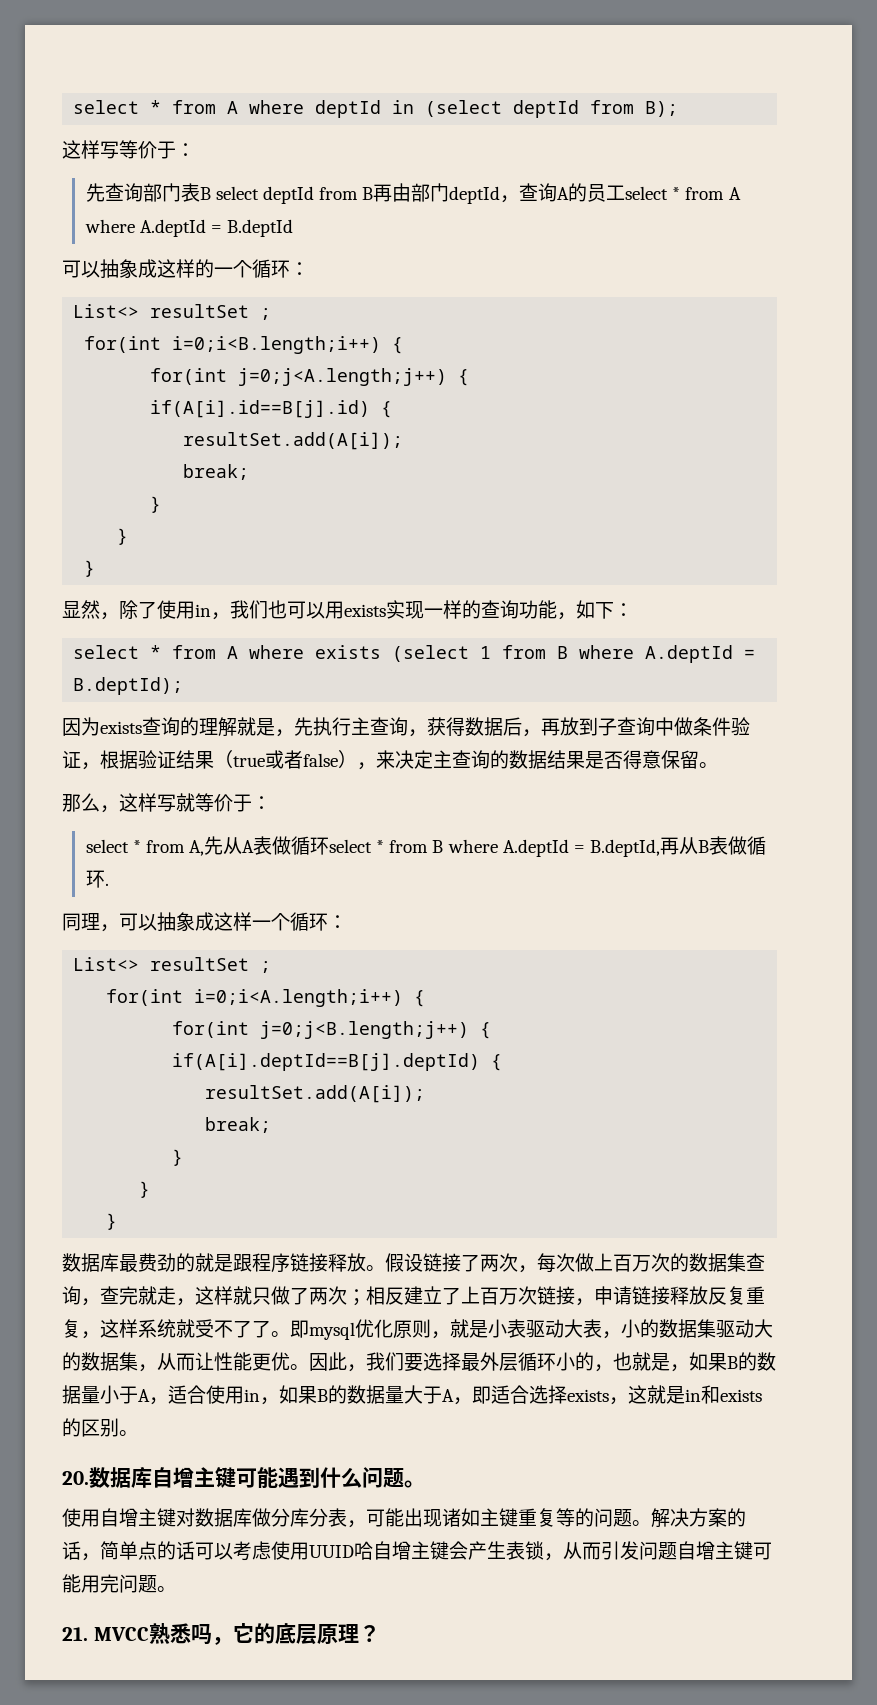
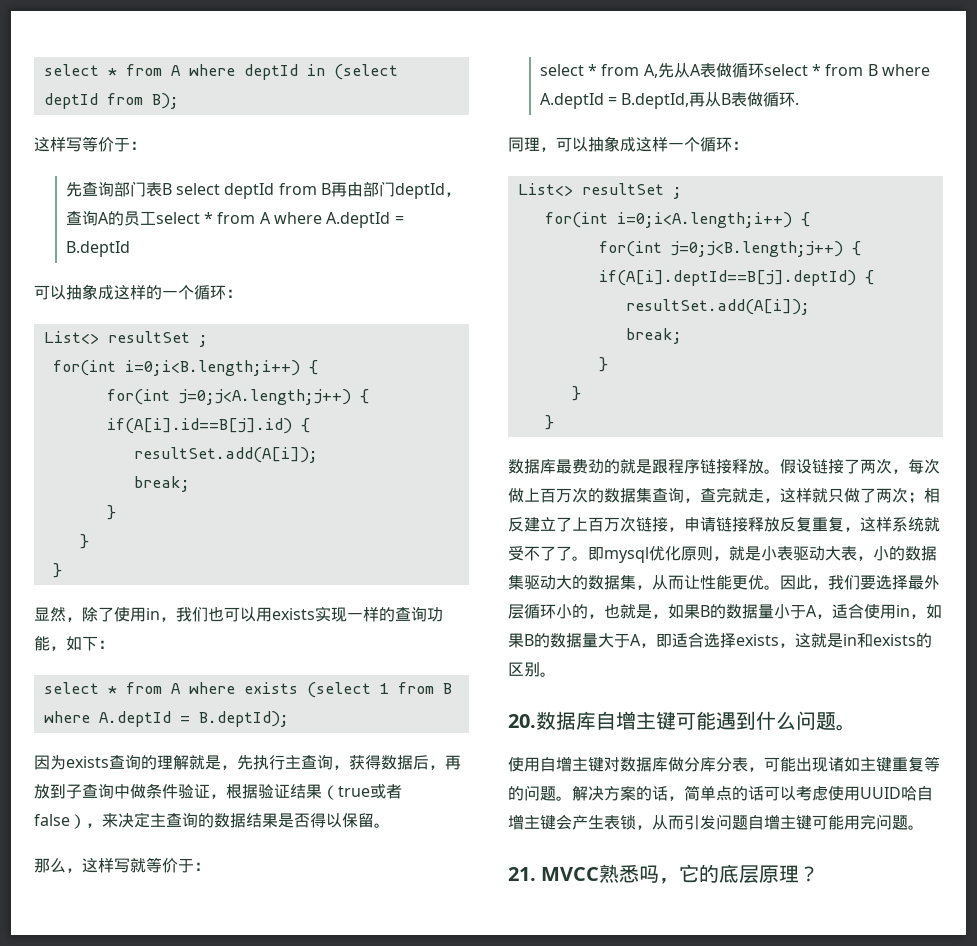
- 因为exists查询的理解就是，先执行主查询，获得数据后，再放到子查询中做条件验证，根据验证结果（true或者false），来决定主查询的数据结果是否得意保留。
+ 因为exists查询的理解就是，先执行主查询，获得数据后，再放到子查询中做条件验证，根据验证结果（true或者false），来决定主查询的数据结果是否得以保留。

